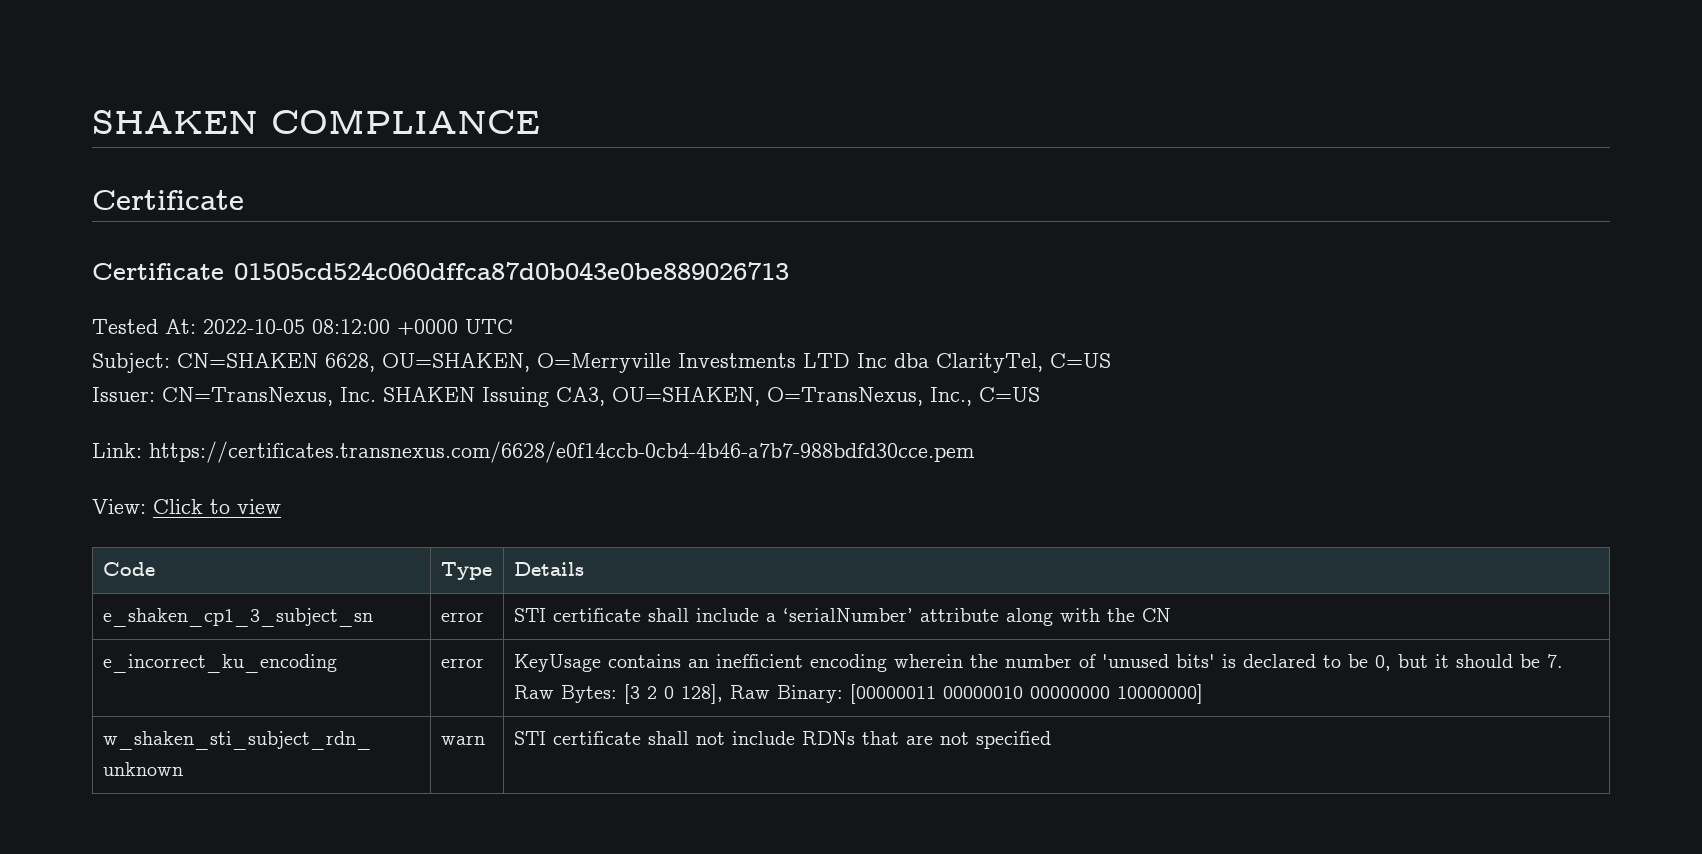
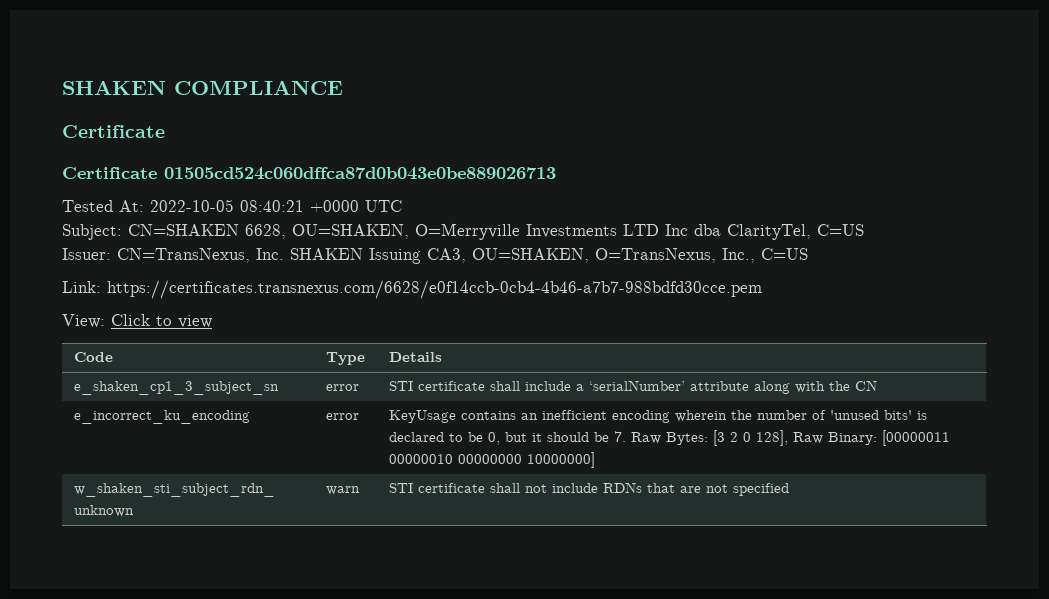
- Tested At: 2022-10-05 08:12:00 +0000 UTC
+ Tested At: 2022-10-05 08:40:21 +0000 UTC

